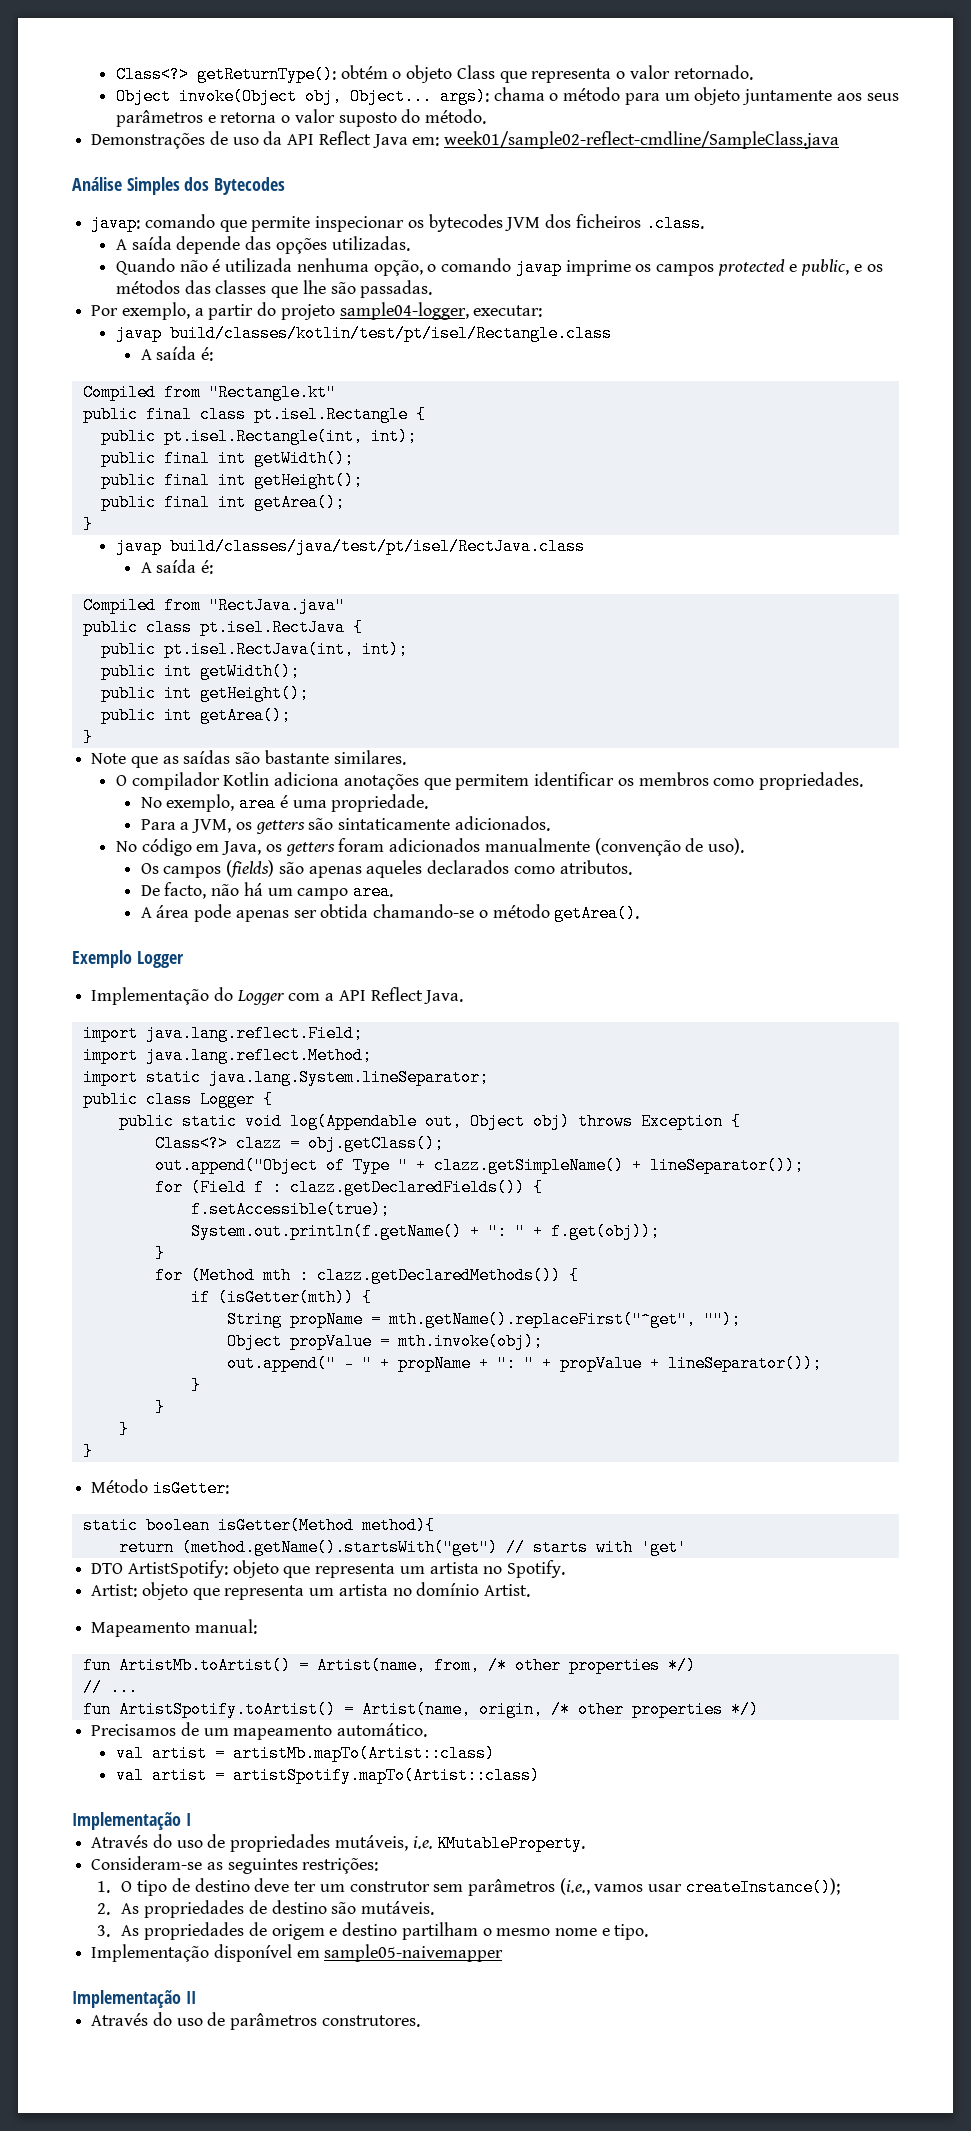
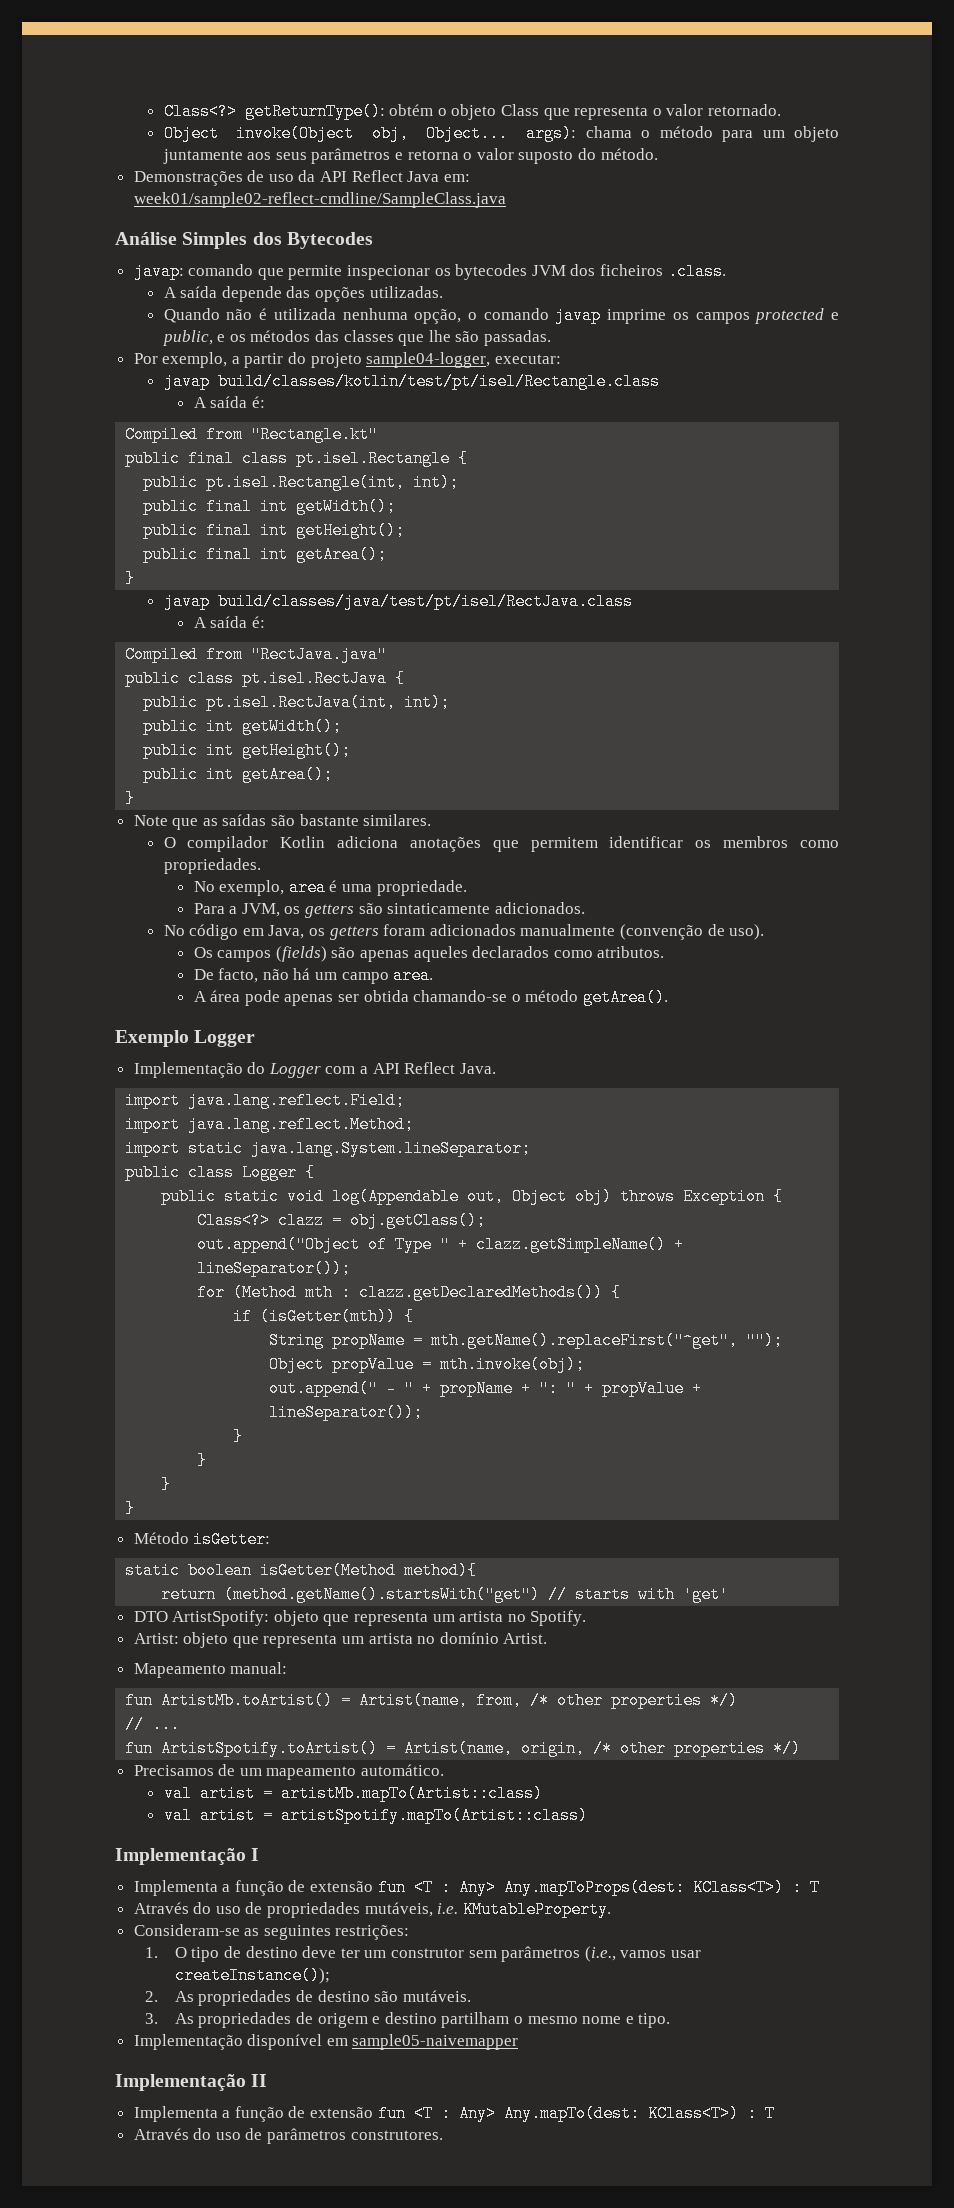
- for (Field f : clazz.getDeclaredFields()) {
- f.setAccessible(true);
- System.out.println(f.getName() + ": " + f.get(obj));
- }
+ Implementa a função de extensão fun <T : Any> Any.mapToProps(dest: KClass<T>) : T
+ Implementa a função de extensão fun <T : Any> Any.mapTo(dest: KClass<T>) : T

